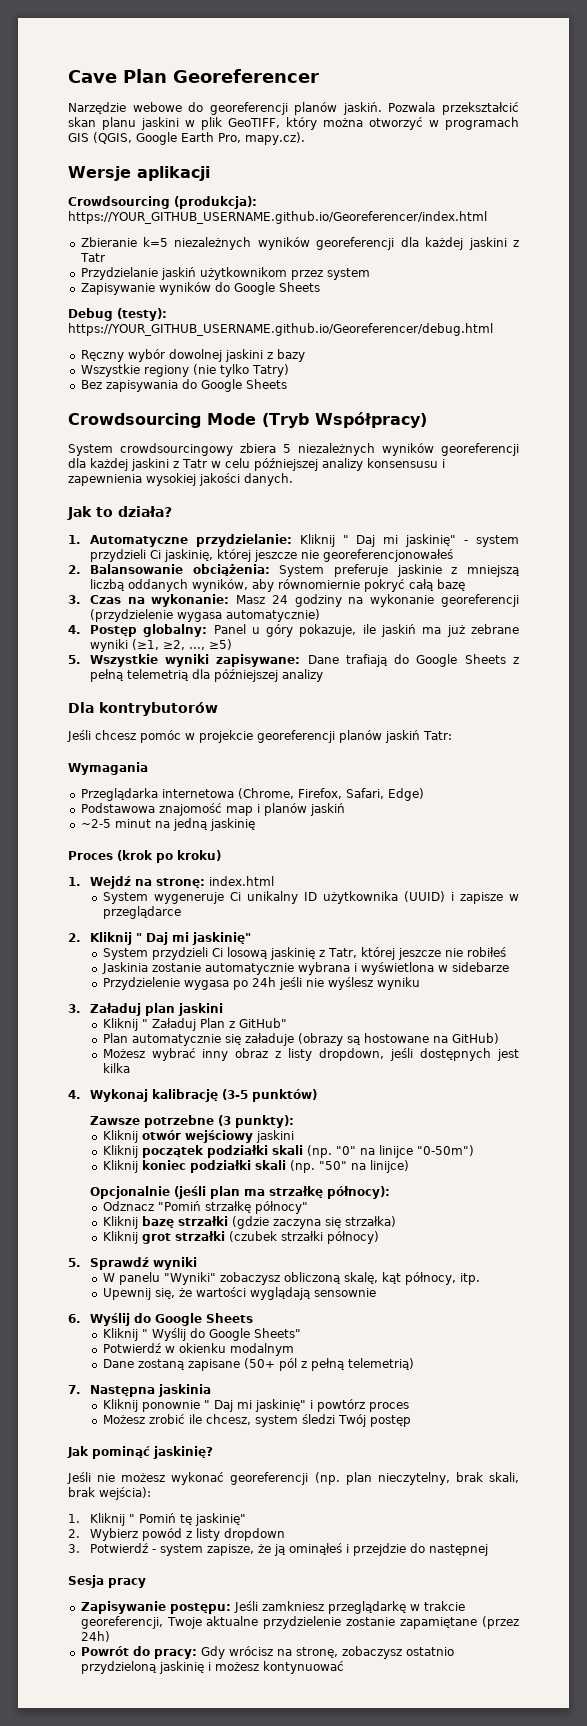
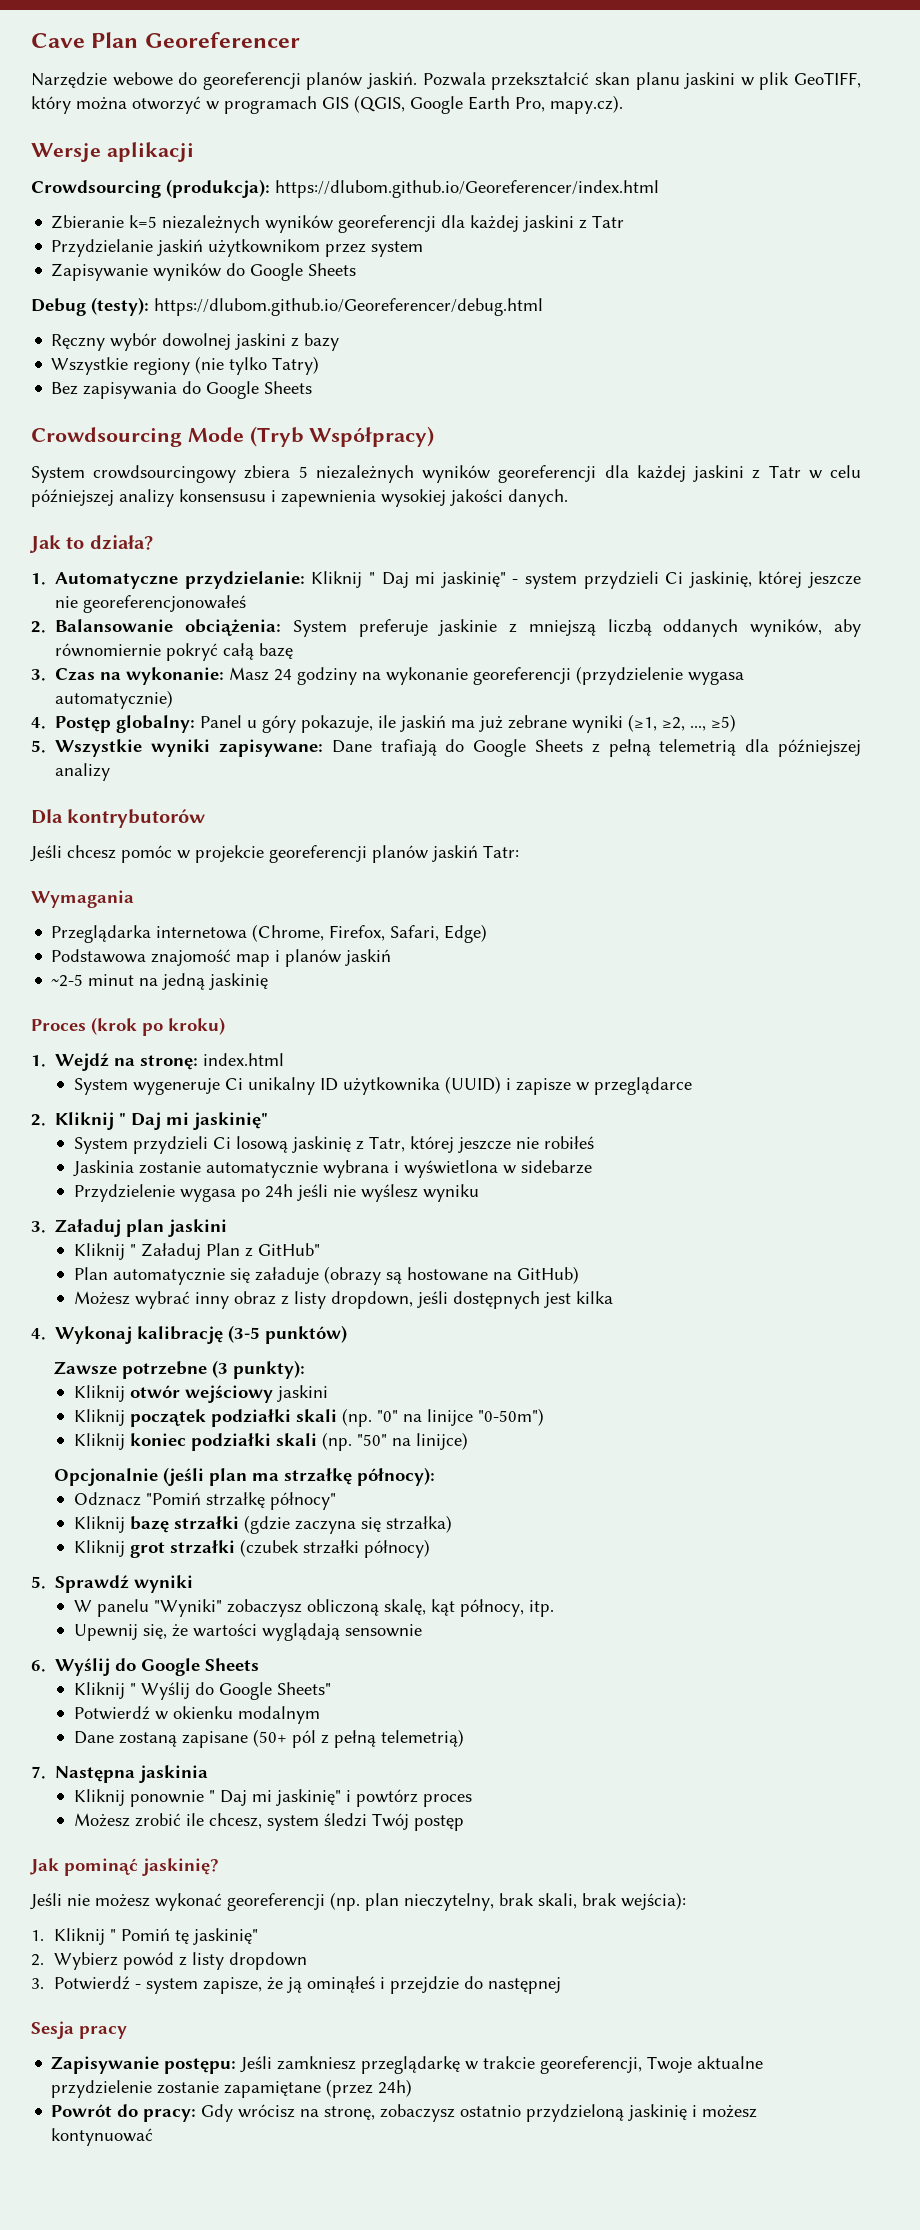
- Crowdsourcing (produkcja): https://YOUR_GITHUB_USERNAME.github.io/Georeferencer/index.html
+ Crowdsourcing (produkcja): https://dlubom.github.io/Georeferencer/index.html
- Debug (testy): https://YOUR_GITHUB_USERNAME.github.io/Georeferencer/debug.html
+ Debug (testy): https://dlubom.github.io/Georeferencer/debug.html

